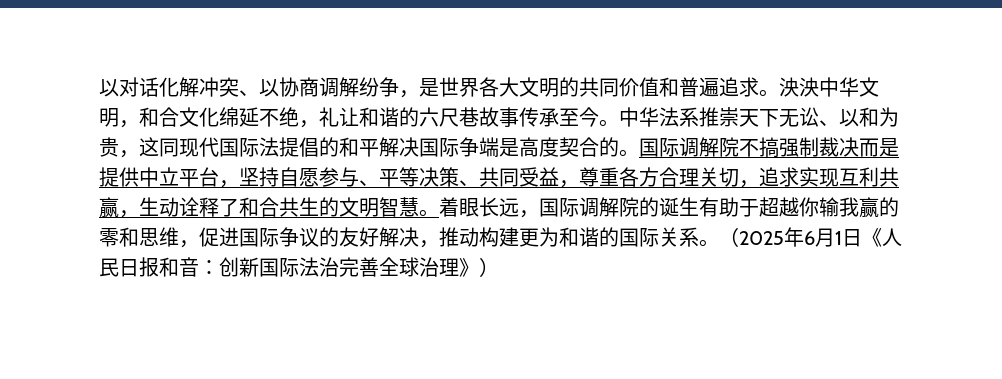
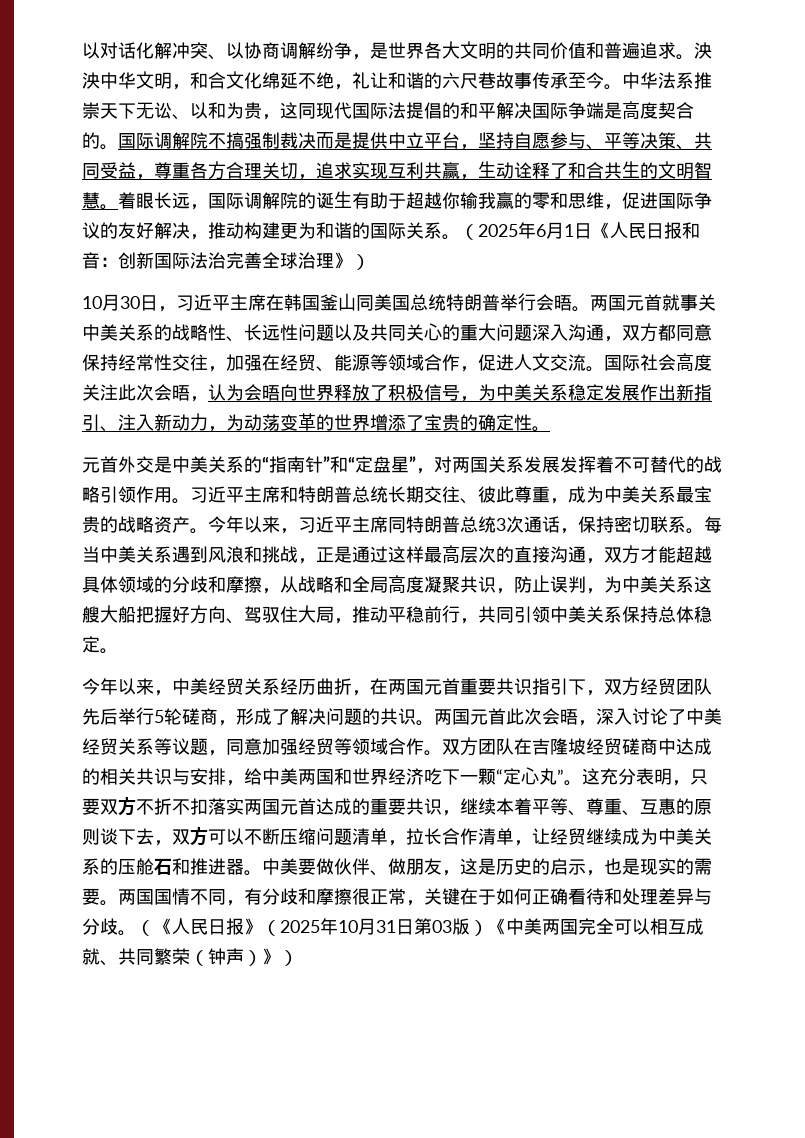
+ 10月30日，习近平主席在韩国釜⼭同美国总统特朗普举⾏会晤。两国元首就事关中美关系的战略性、长远性问题以及共同关⼼的重⼤问题深⼊沟通，双⽅都同意保持经常性交往，加强在经贸、能源等领域合作，促进⼈⽂交流。国际社会⾼度关注此次会晤，认为会晤向世界释放了积极信号，为中美关系稳定发展作出新指引、注⼊新动⼒，为动荡变⾰的世界增添了宝贵的确定性。
+ 元首外交是中美关系的“指南针”和“定盘星”，对两国关系发展发挥着不可替代的战略引领作用。习近平主席和特朗普总统长期交往、彼此尊重，成为中美关系最宝贵的战略资产。今年以来，习近平主席同特朗普总统3次通话，保持密切联系。每当中美关系遇到风浪和挑战，正是通过这样最⾼层次的直接沟通，双⽅才能超越具体领域的分歧和摩擦，从战略和全局⾼度凝聚共识，防⽌误判，为中美关系这艘⼤船把握好⽅向、驾驭住⼤局，推动平稳前⾏，共同引领中美关系保持总体稳定。
+ 今年以来，中美经贸关系经历曲折，在两国元首重要共识指引下，双⽅经贸团队先后举⾏5轮磋商，形成了解决问题的共识。两国元首此次会晤，深⼊讨论了中美经贸关系等议题，同意加强经贸等领域合作。双⽅团队在吉隆坡经贸磋商中达成的相关共识与安排，给中美两国和世界经济吃下⼀颗“定⼼丸”。这充分表明，只要双⽅不折不扣落实两国元首达成的重要共识，继续本着平等、尊重、互惠的原则谈下去，双⽅可以不断压缩问题清单，拉长合作清单，让经贸继续成为中美关系的压舱⽯和推进器。中美要做伙伴、做朋友，这是历史的启示，也是现实的需要。两国国情不同，有分歧和摩擦很正常，关键在于如何正确看待和处理差异与分歧。（《⼈民日报》（2025年10月31日第03版）《中美两国完全可以相互成就、共同繁荣（钟声）》）

